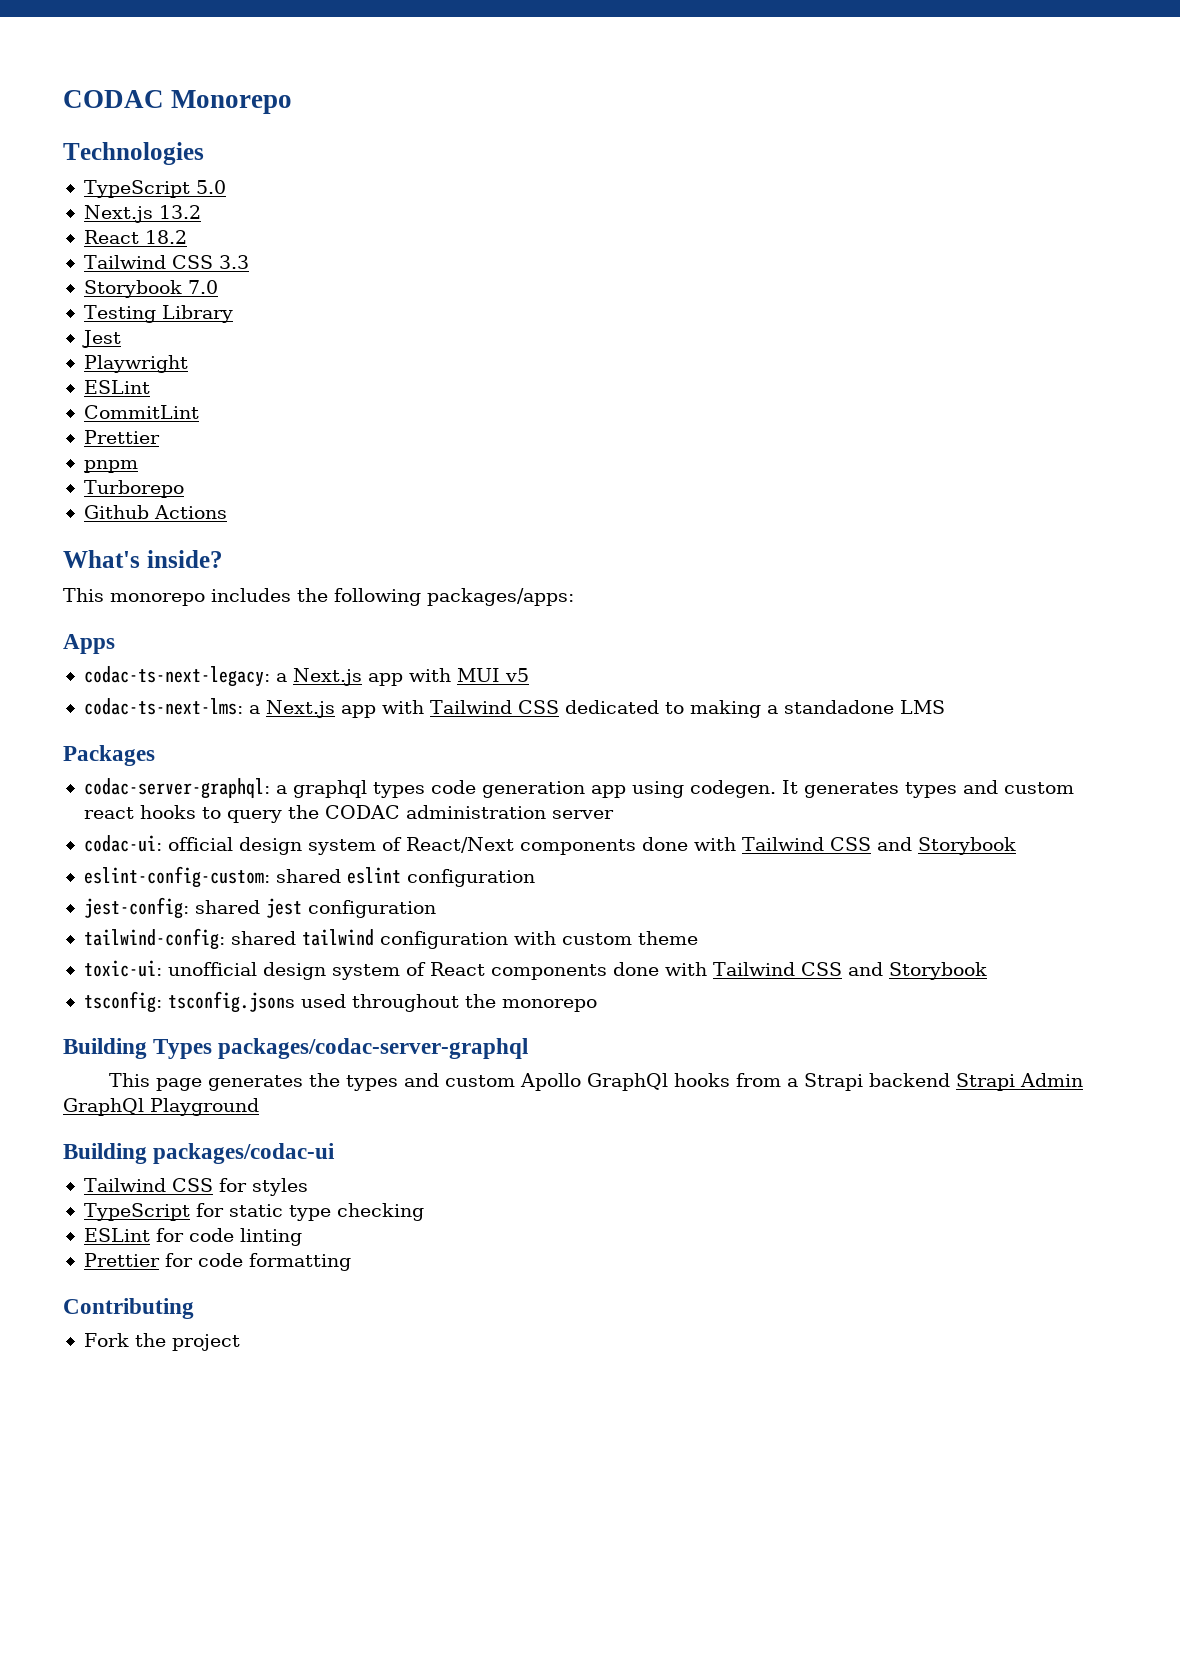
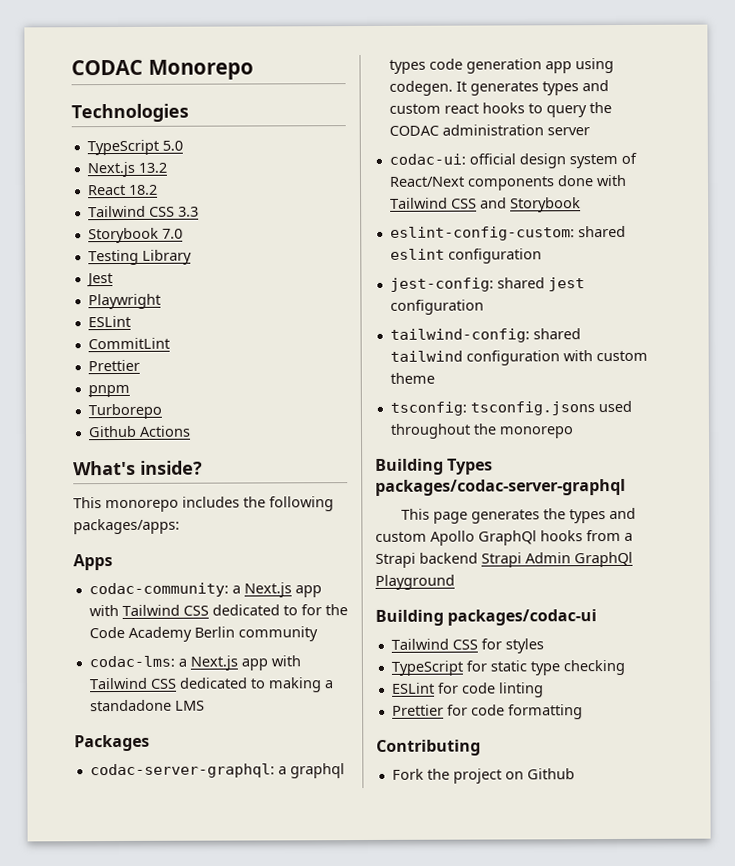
- codac-ts-next-legacy: a Next.js app with MUI v5
- codac-ts-next-lms: a Next.js app with Tailwind CSS dedicated to making a standadone LMS
+ codac-community: a Next.js app with Tailwind CSS dedicated to for the Code Academy Berlin community
+ codac-lms: a Next.js app with Tailwind CSS dedicated to making a standadone LMS
- toxic-ui: unofficial design system of React components done with Tailwind CSS and Storybook
- Fork the project
+ Fork the project on Github

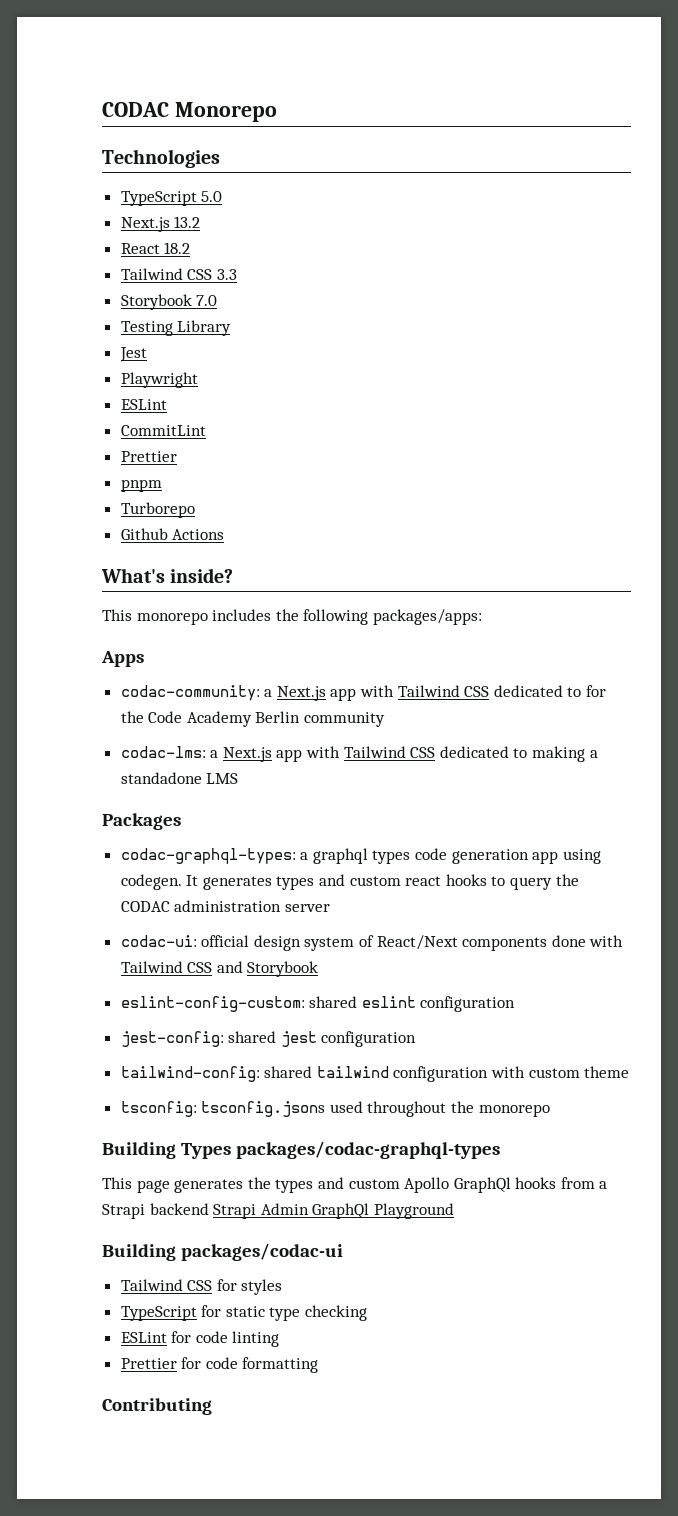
- codac-server-graphql: a graphql types code generation app using codegen.
+ codac-graphql-types: a graphql types code generation app using codegen.
- Building Types packages/codac-server-graphql
+ Building Types packages/codac-graphql-types
- Fork the project on Github

